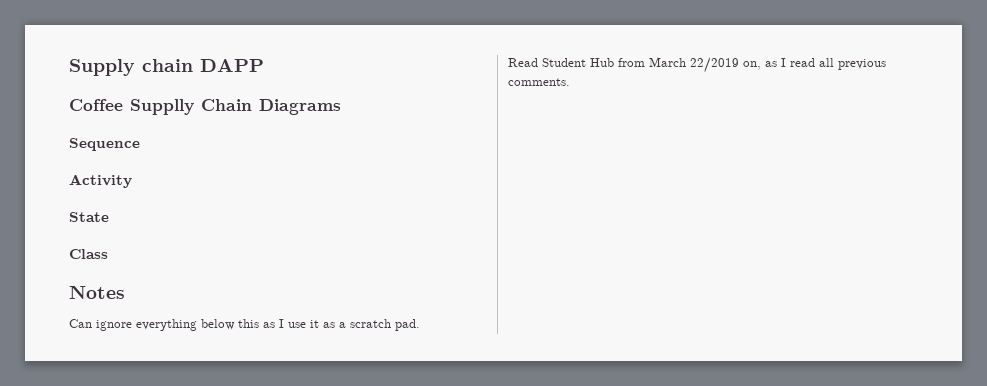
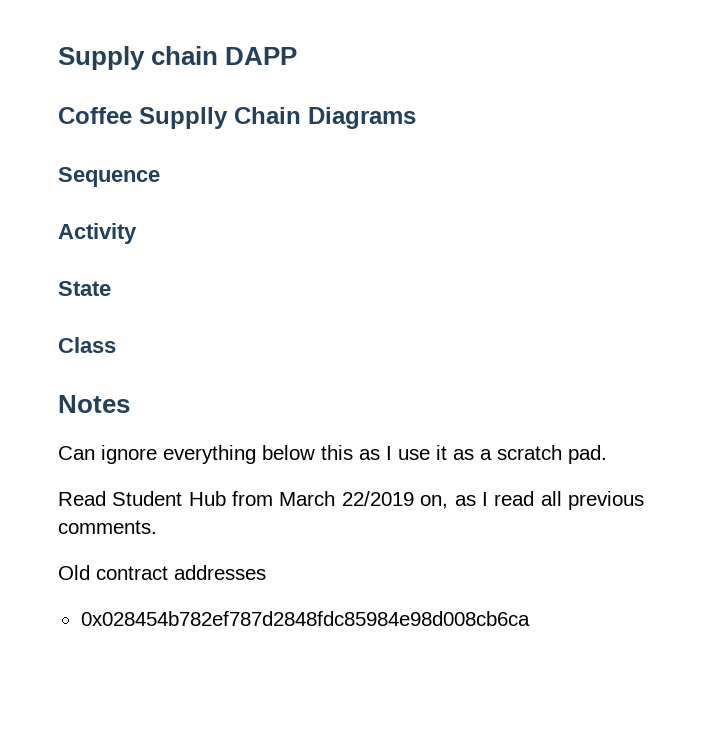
+ Old contract addresses
+ 0x028454b782ef787d2848fdc85984e98d008cb6ca

